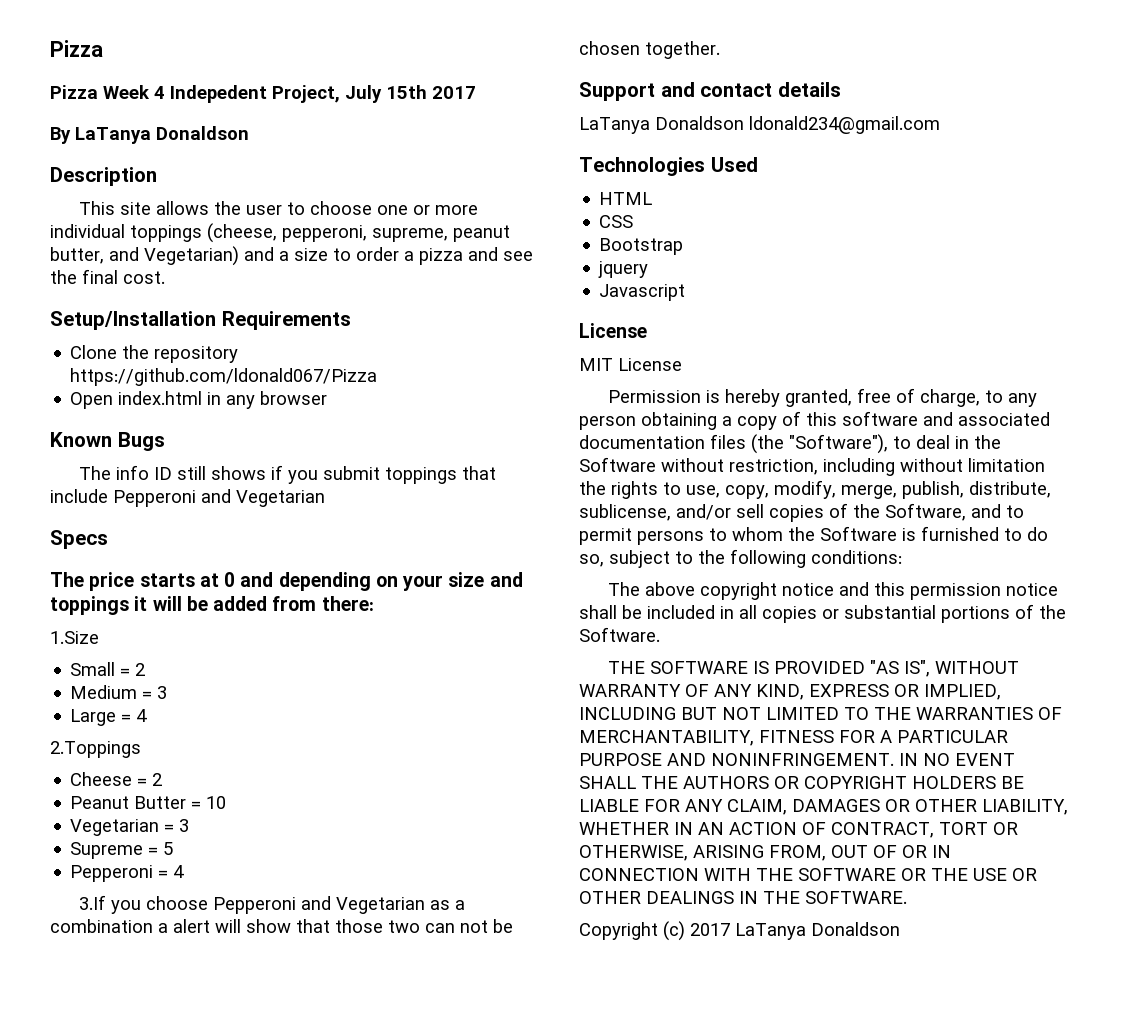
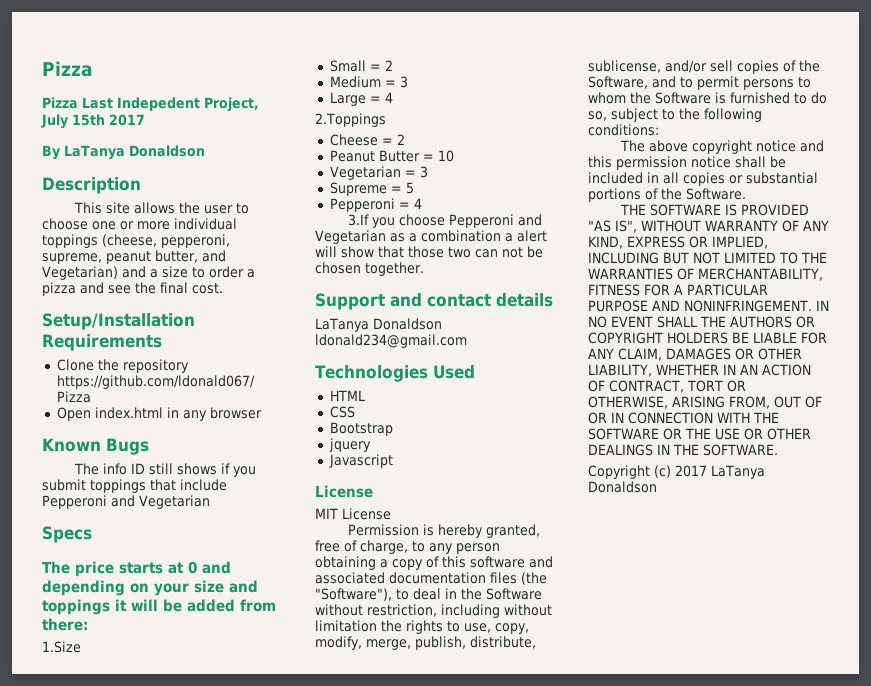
- Pizza Week 4 Indepedent Project, July 15th 2017
+ Pizza Last Indepedent Project, July 15th 2017

